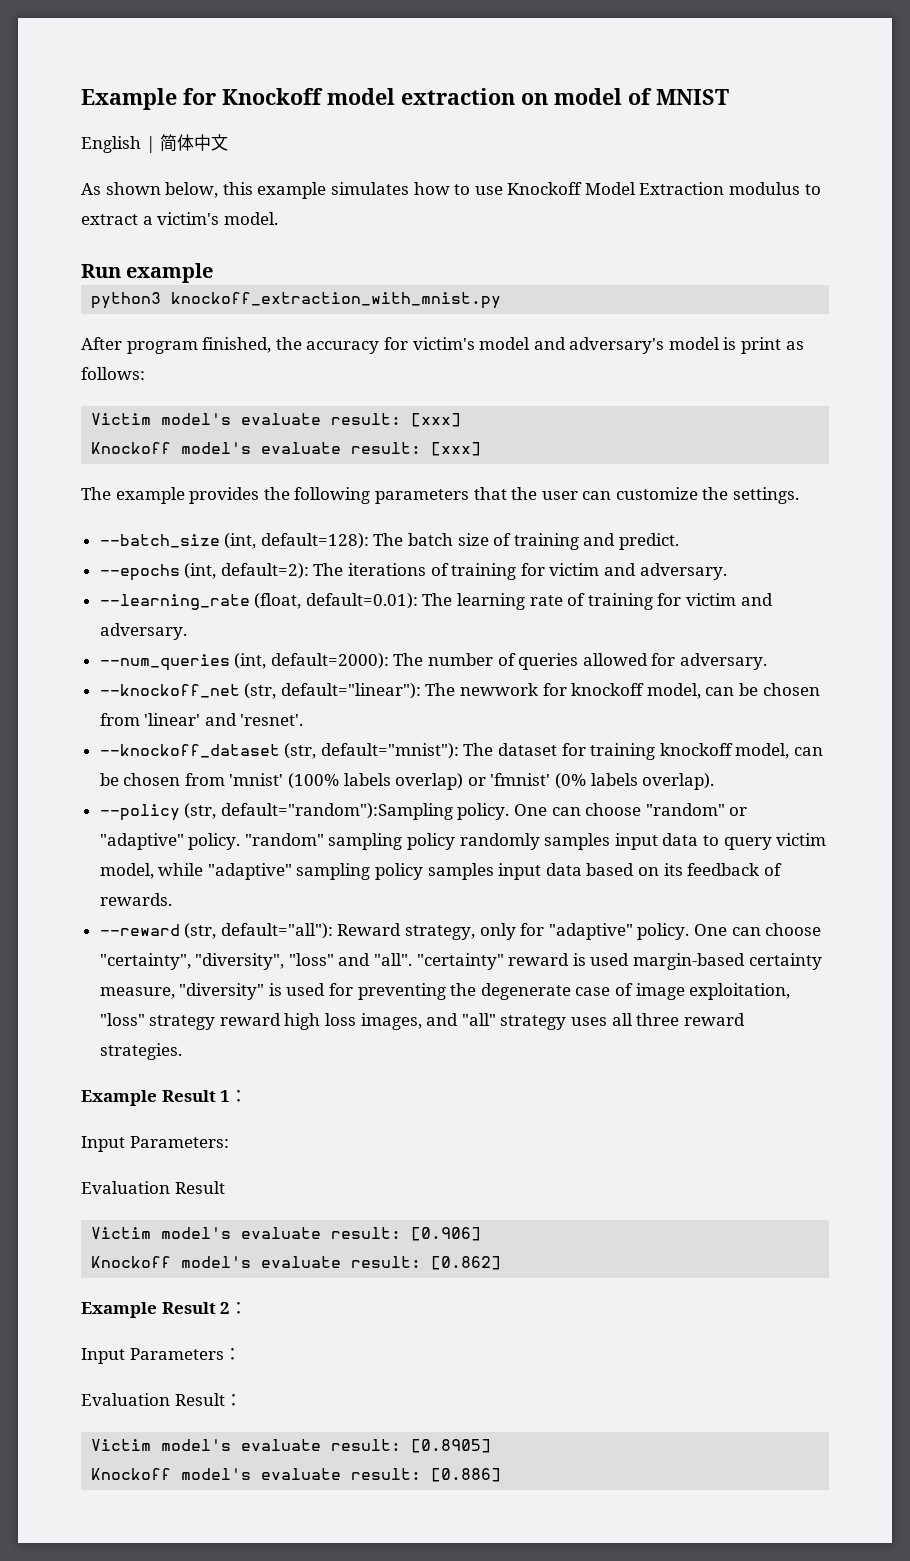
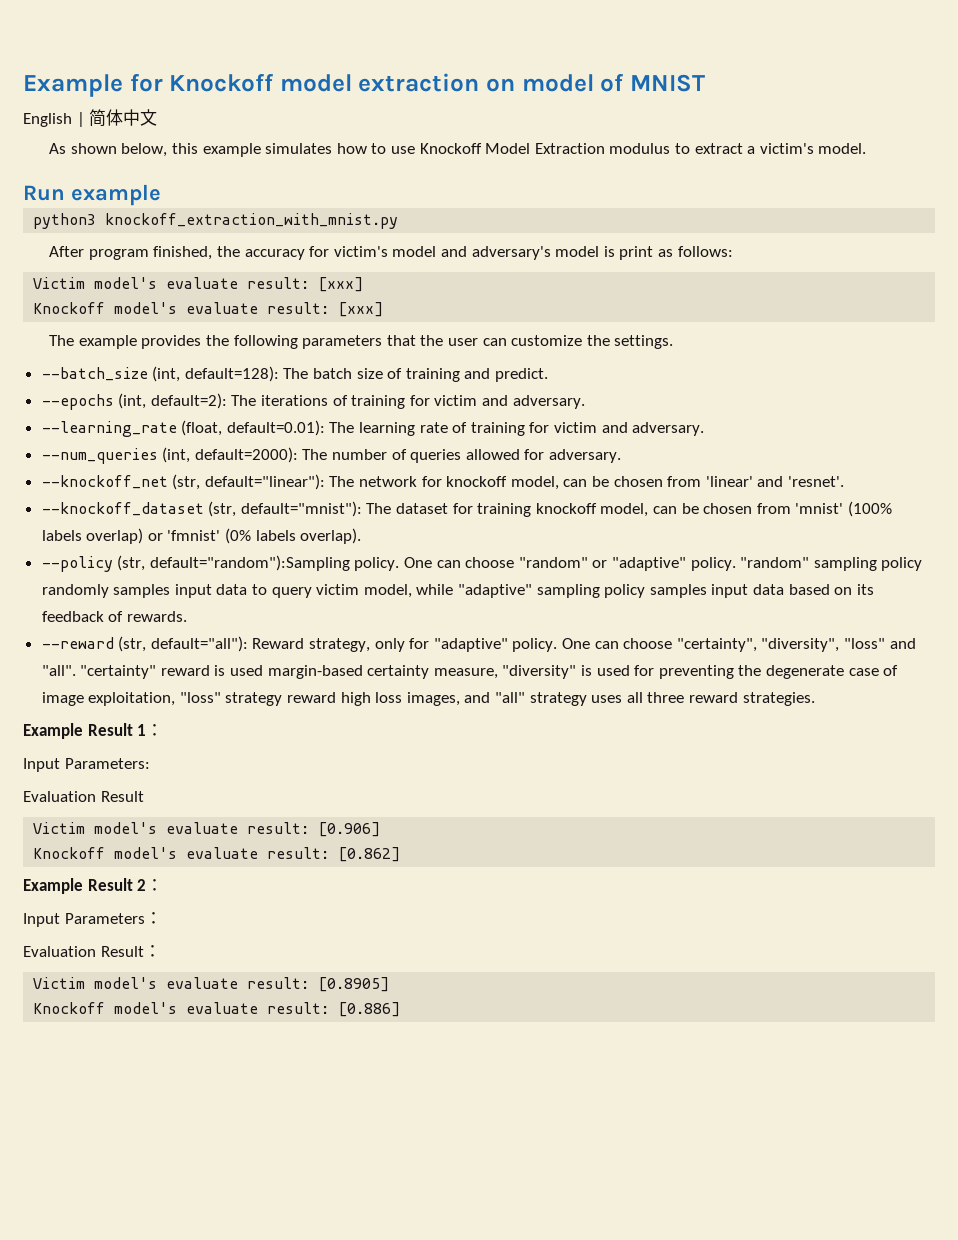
- --knockoff_net (str, default="linear"): The newwork for knockoff model, can be chosen from 'linear' and 'resnet'.
+ --knockoff_net (str, default="linear"): The network for knockoff model, can be chosen from 'linear' and 'resnet'.

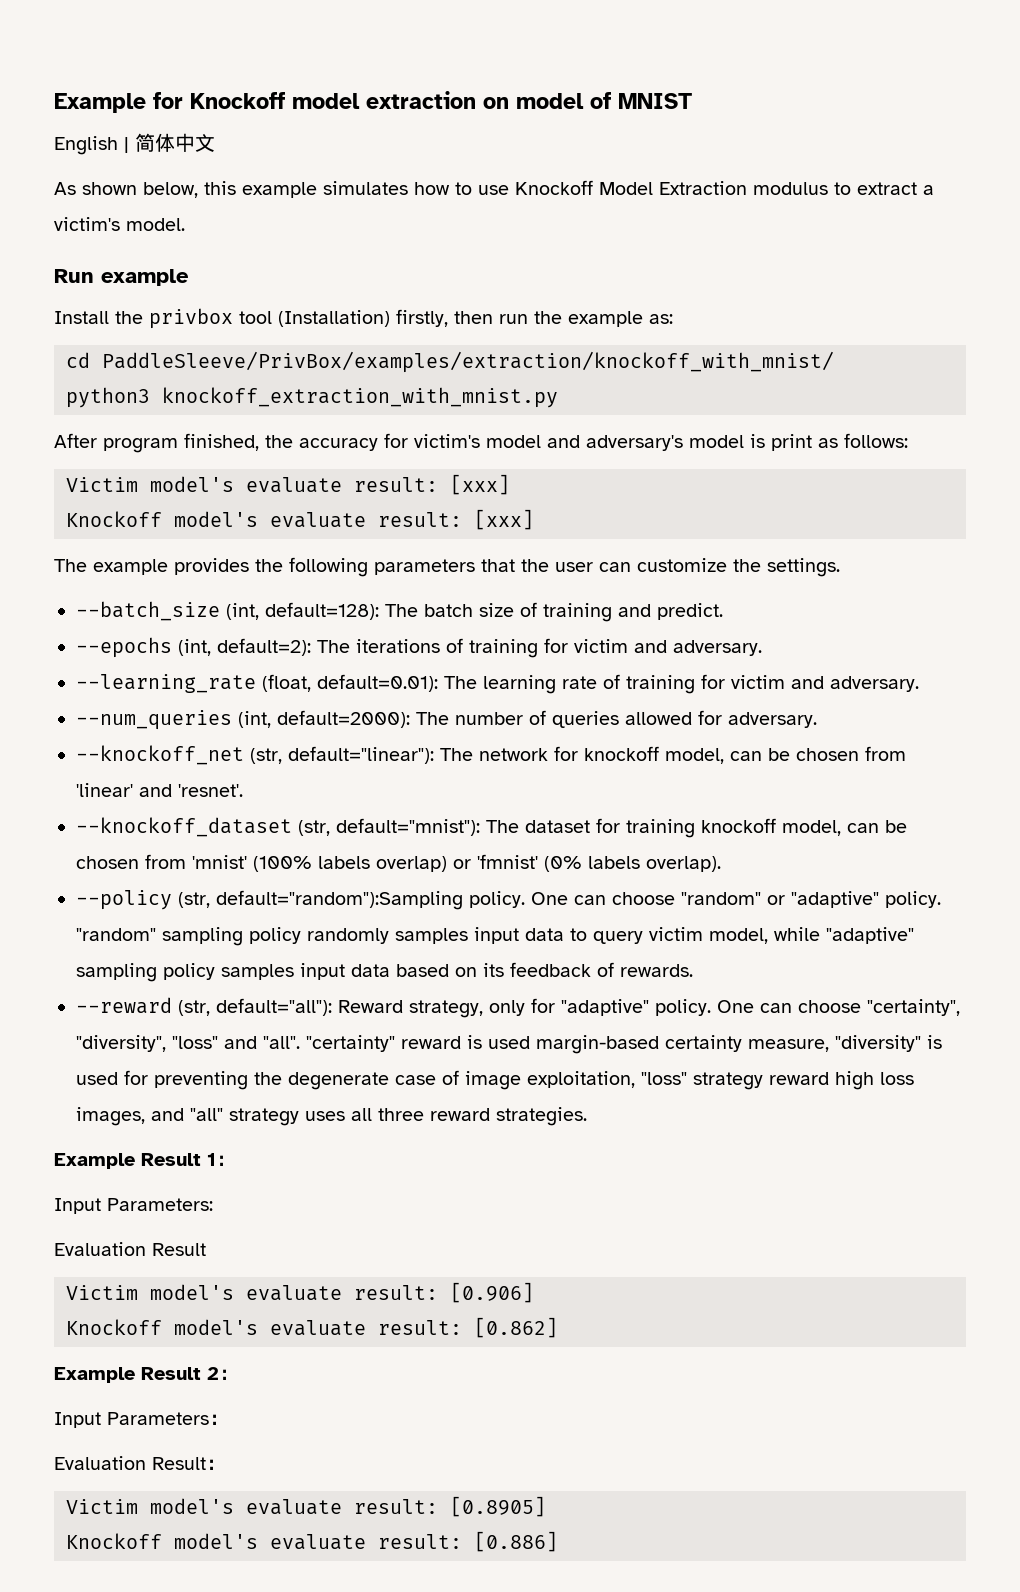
+ Install the privbox tool (Installation) firstly, then run the example as:
+ cd PaddleSleeve/PrivBox/examples/extraction/knockoff_with_mnist/

